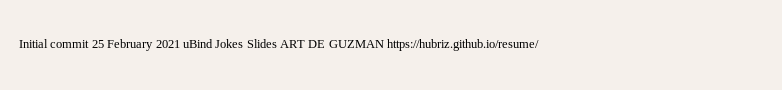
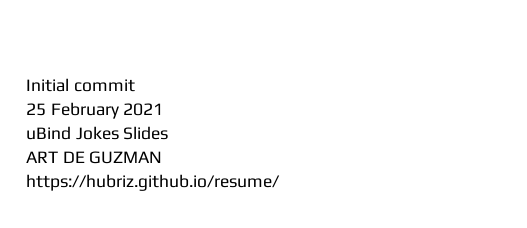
- Initial commit 25 February 2021 uBind Jokes Slides ART DE GUZMAN https://hubriz.github.io/resume/
+ Initial commit
+ 25 February 2021
+ uBind Jokes Slides
+ ART DE GUZMAN
+ https://hubriz.github.io/resume/

